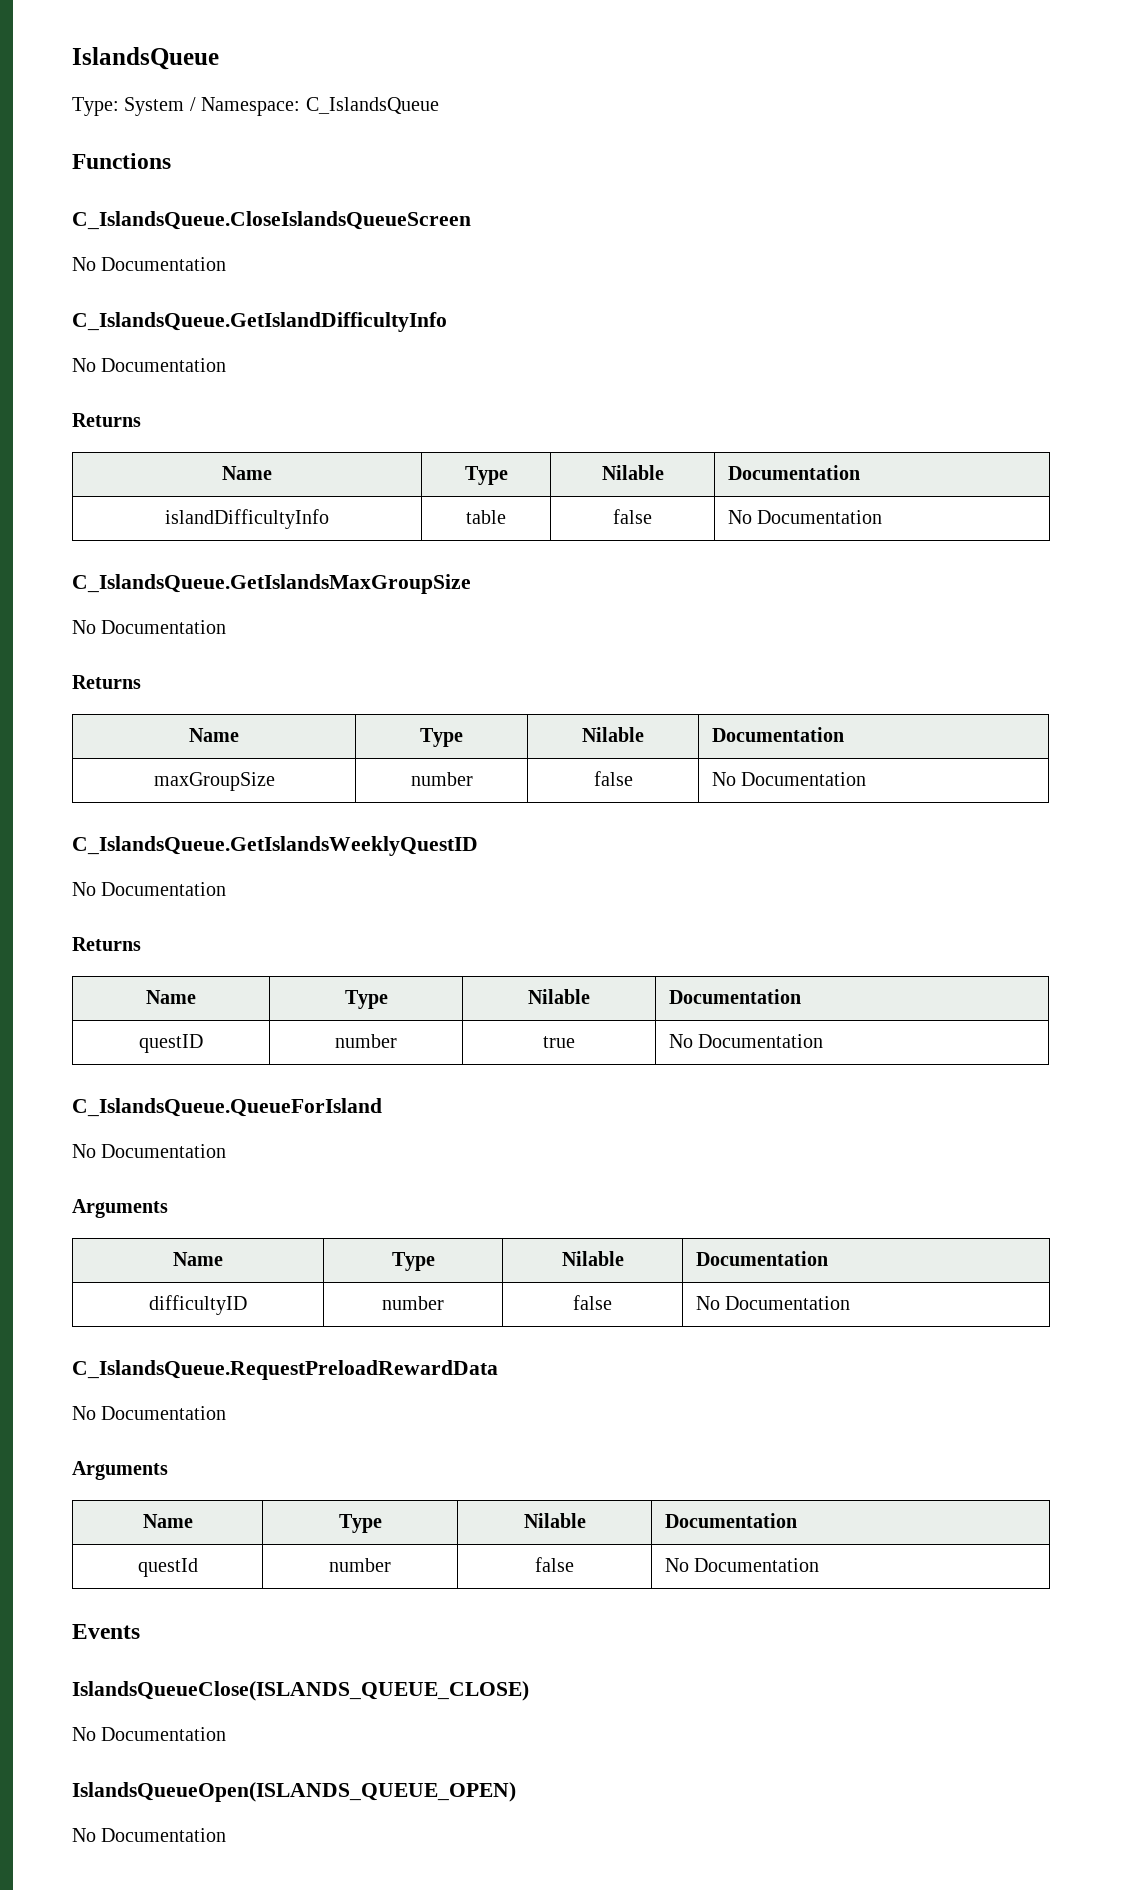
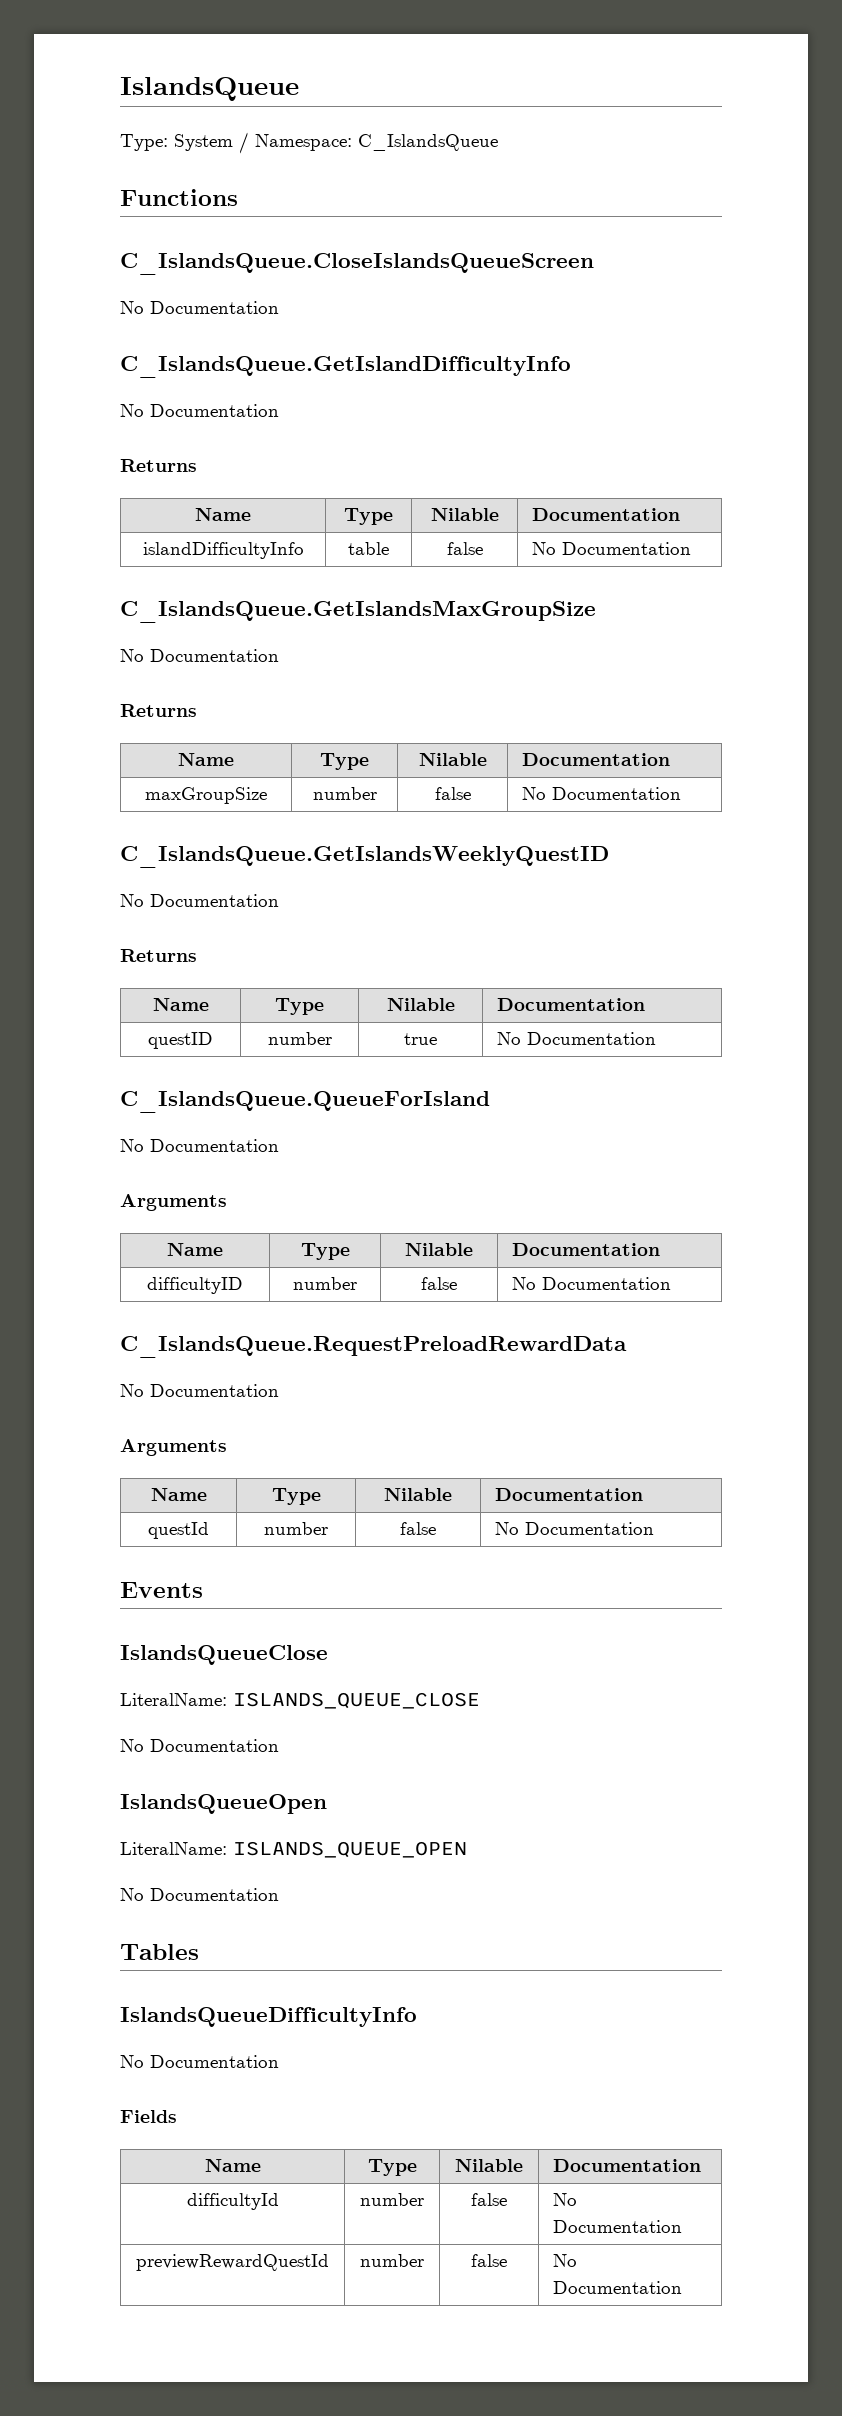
- IslandsQueueClose(ISLANDS_QUEUE_CLOSE)
+ IslandsQueueClose
+ LiteralName: ISLANDS_QUEUE_CLOSE
  No Documentation
- IslandsQueueOpen(ISLANDS_QUEUE_OPEN)
+ IslandsQueueOpen
+ LiteralName: ISLANDS_QUEUE_OPEN
  No Documentation
+ Tables
+ IslandsQueueDifficultyInfo
+ No Documentation
+ Fields
+ Name | Type | Nilable | Documentation
+ difficultyId | number | false | No Documentation
+ previewRewardQuestId | number | false | No Documentation

